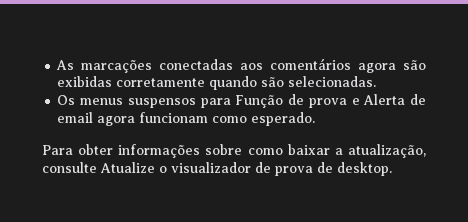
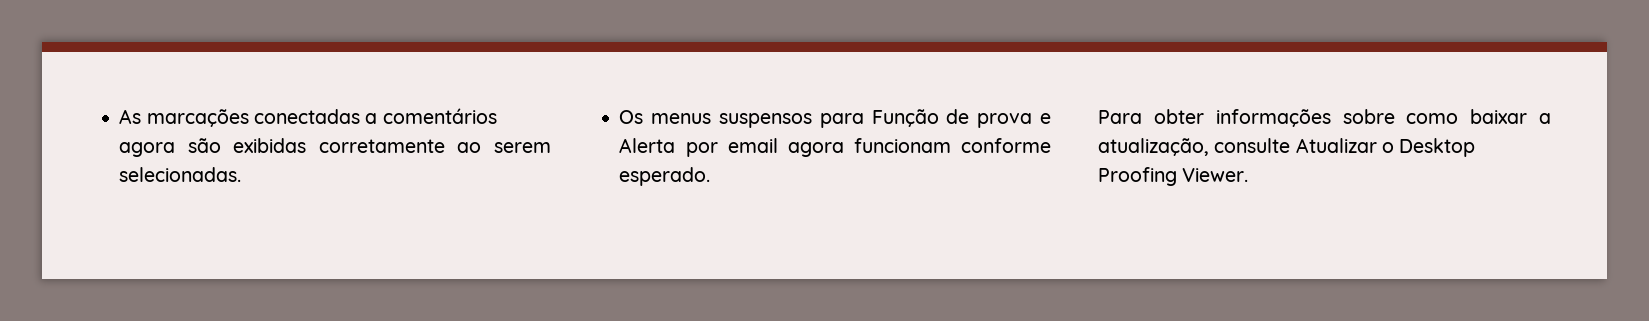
- As marcações conectadas aos comentários agora são exibidas corretamente quando são selecionadas.
+ As marcações conectadas a comentários agora são exibidas corretamente ao serem selecionadas.
- Os menus suspensos para Função de prova e Alerta de email agora funcionam como esperado.
+ Os menus suspensos para Função de prova e Alerta por email agora funcionam conforme esperado.
- Para obter informações sobre como baixar a atualização, consulte Atualize o visualizador de prova de desktop.
+ Para obter informações sobre como baixar a atualização, consulte Atualizar o Desktop Proofing Viewer.

